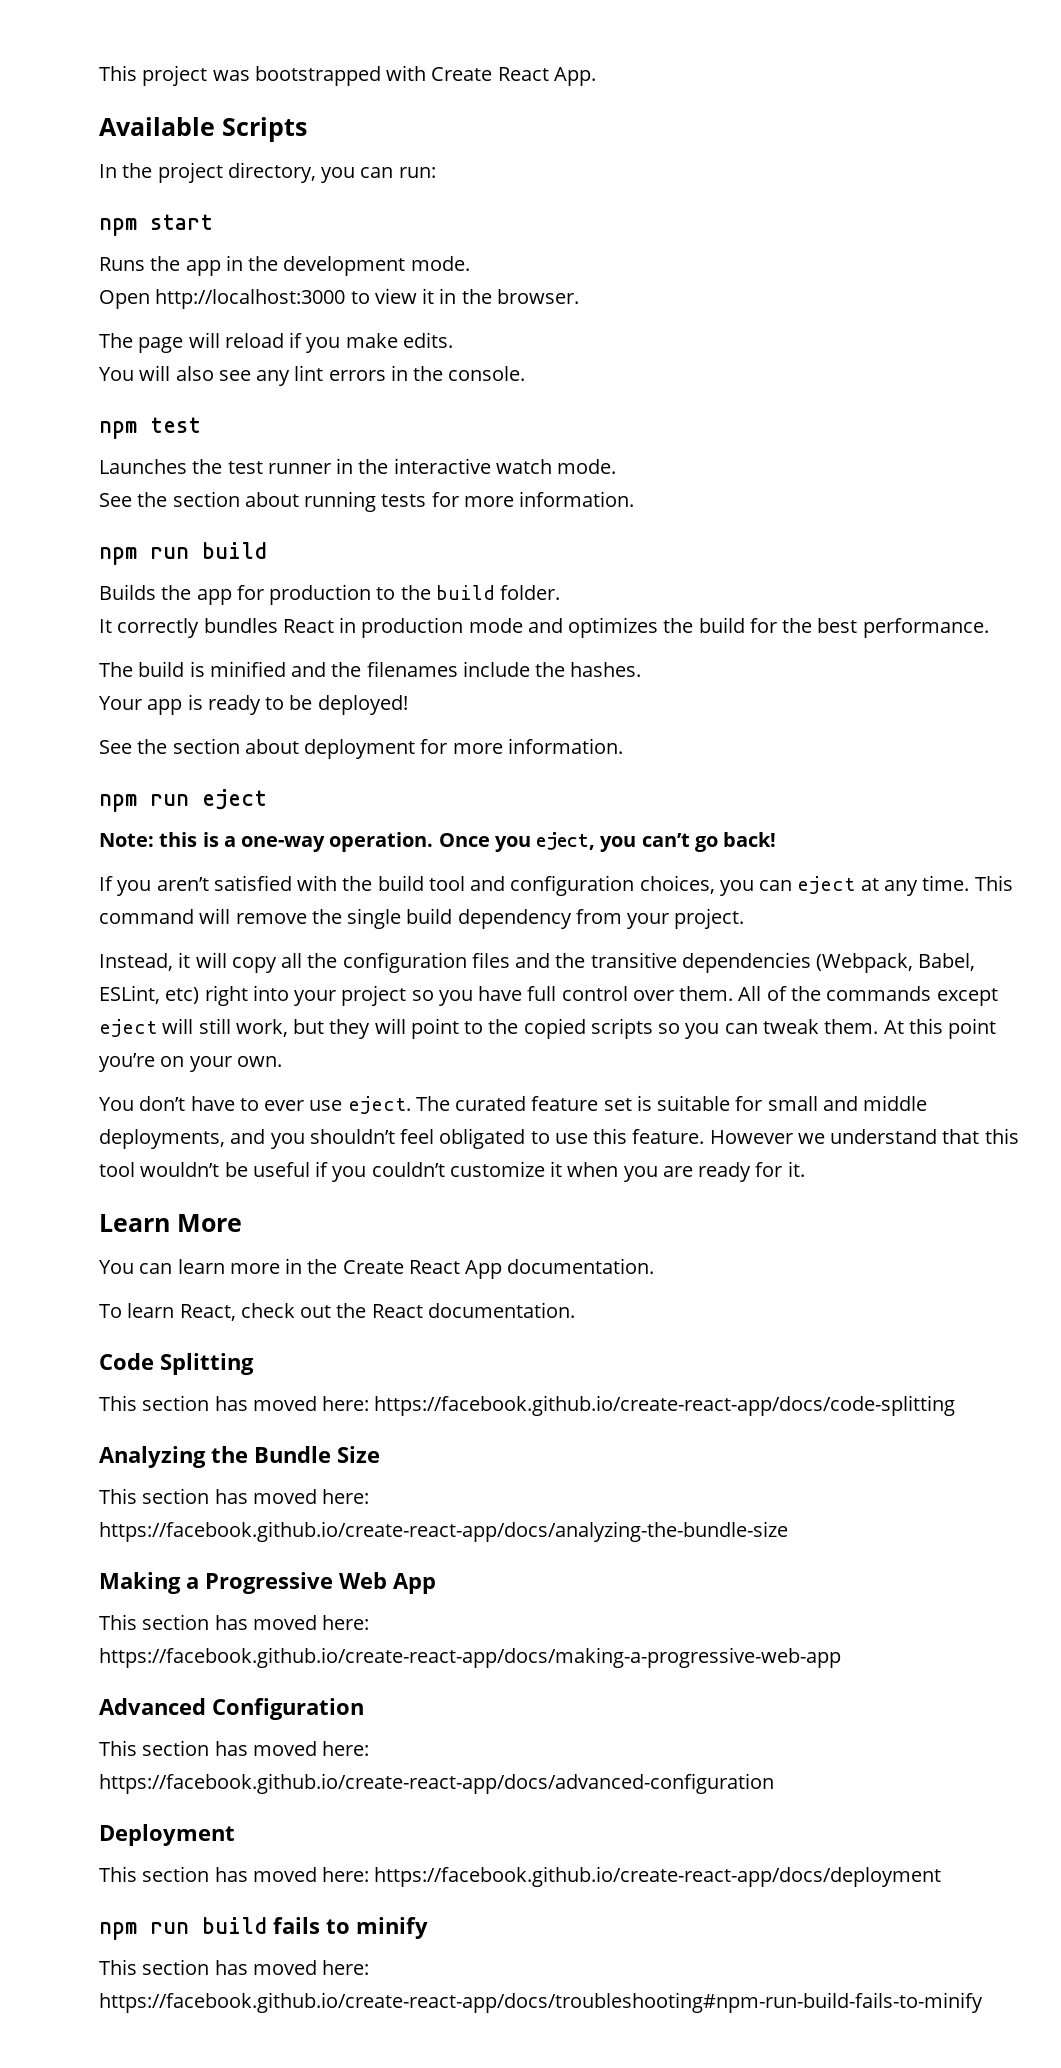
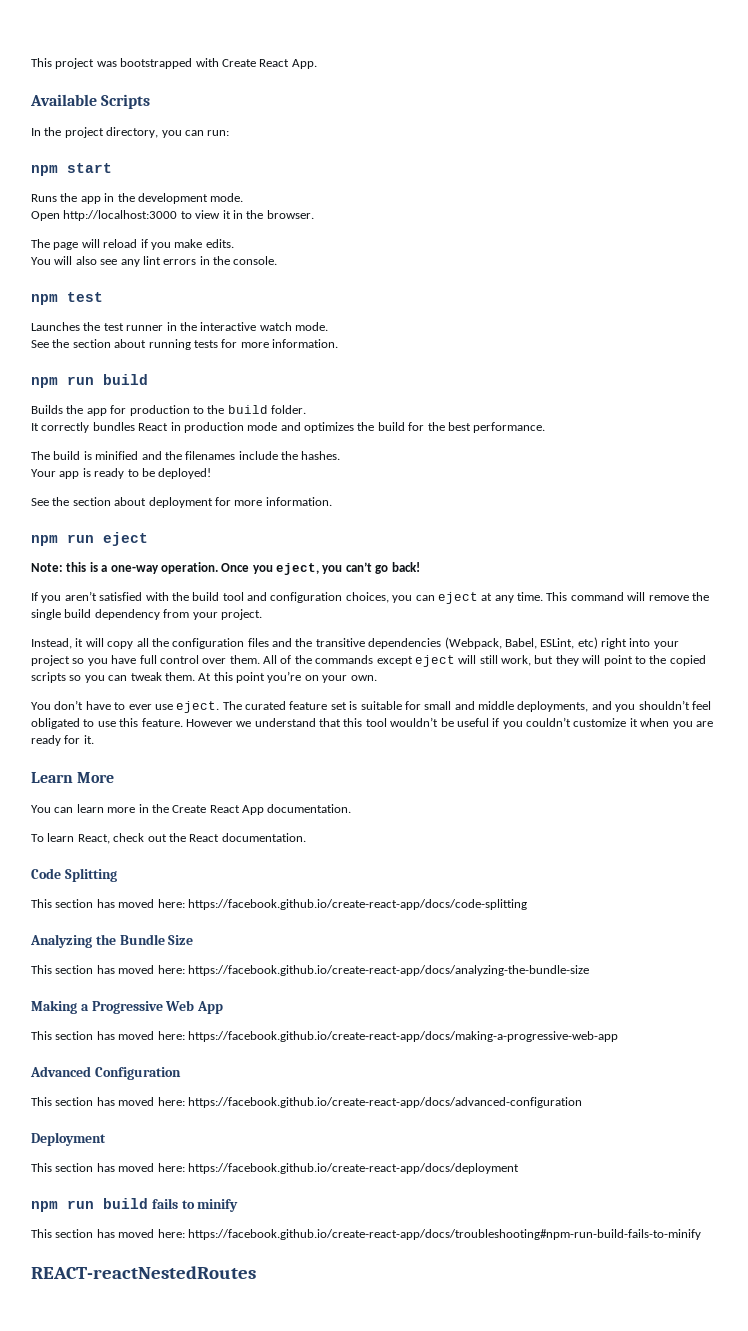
+ REACT-reactNestedRoutes

